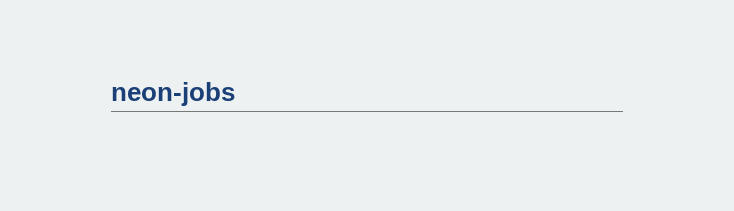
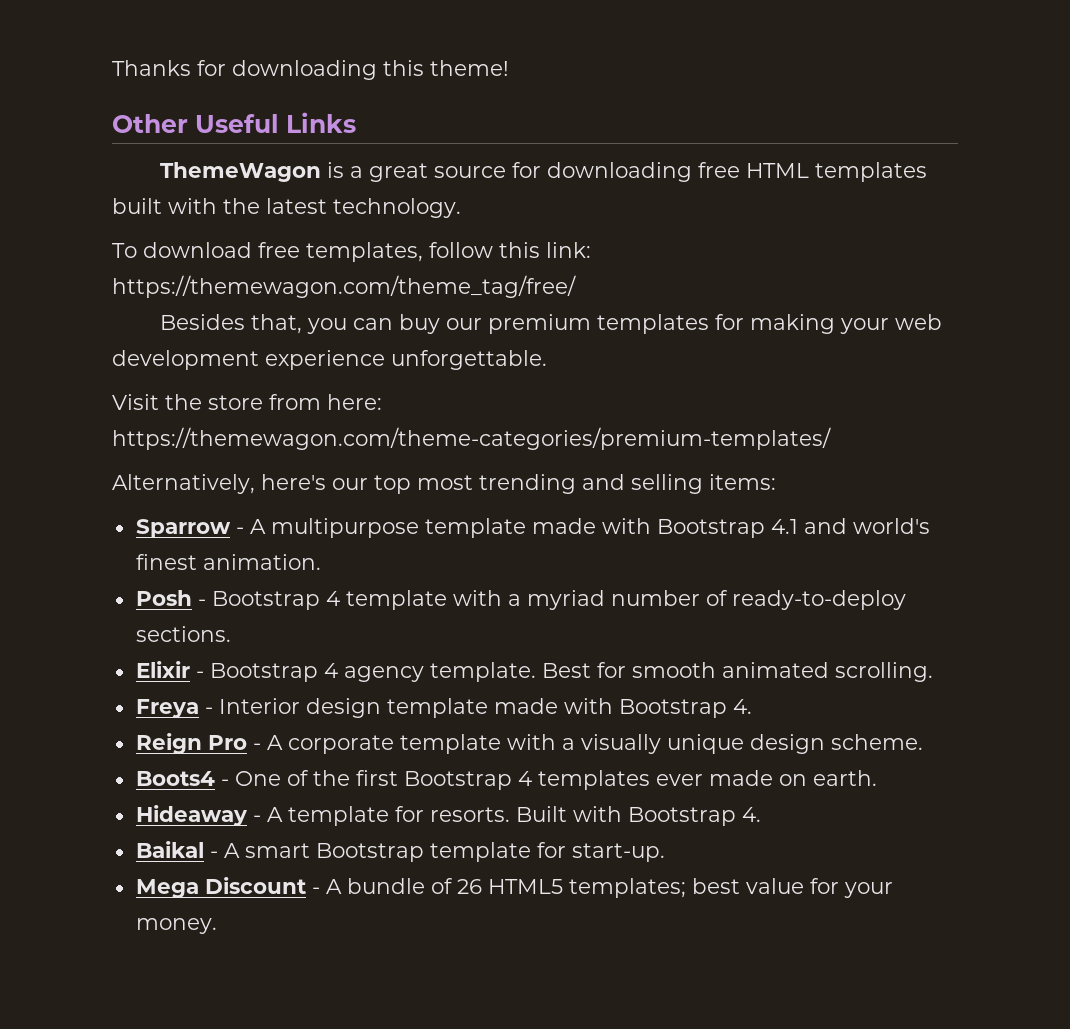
- neon-jobs
+ Thanks for downloading this theme!
+ Other Useful Links
+ ThemeWagon is a great source for downloading free HTML templates built with the latest technology.
+ To download free templates, follow this link: https://themewagon.com/theme_tag/free/
+ Besides that, you can buy our premium templates for making your web development experience unforgettable.
+ Visit the store from here: https://themewagon.com/theme-categories/premium-templates/
+ Alternatively, here's our top most trending and selling items:
+ Sparrow - A multipurpose template made with Bootstrap 4.1 and world's finest animation.
+ Posh - Bootstrap 4 template with a myriad number of ready-to-deploy sections.
+ Elixir - Bootstrap 4 agency template. Best for smooth animated scrolling.
+ Freya - Interior design template made with Bootstrap 4.
+ Reign Pro - A corporate template with a visually unique design scheme.
+ Boots4 - One of the first Bootstrap 4 templates ever made on earth.
+ Hideaway - A template for resorts. Built with Bootstrap 4.
+ Baikal - A smart Bootstrap template for start-up.
+ Mega Discount - A bundle of 26 HTML5 templates; best value for your money.

